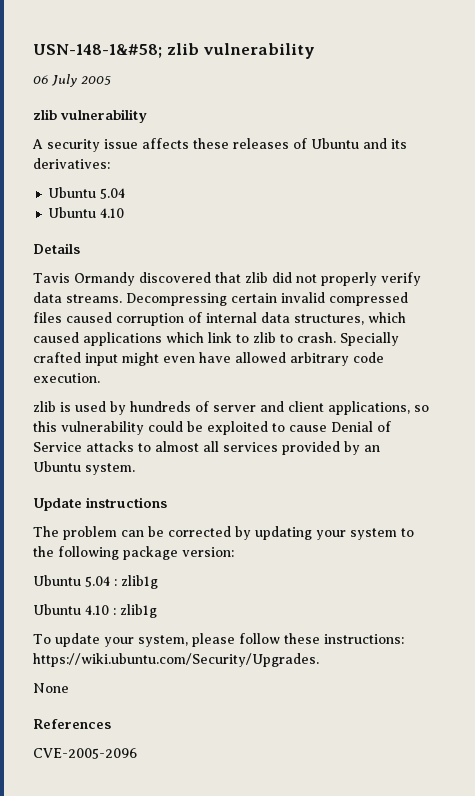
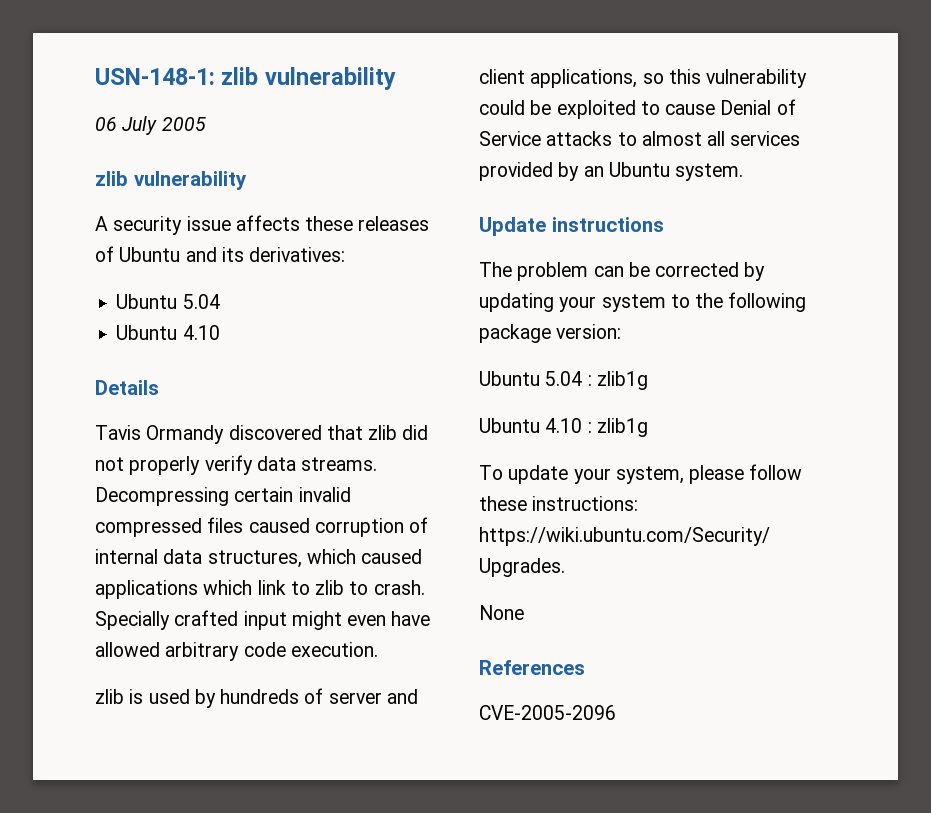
- USN-148-1&#58; zlib vulnerability
+ USN-148-1: zlib vulnerability

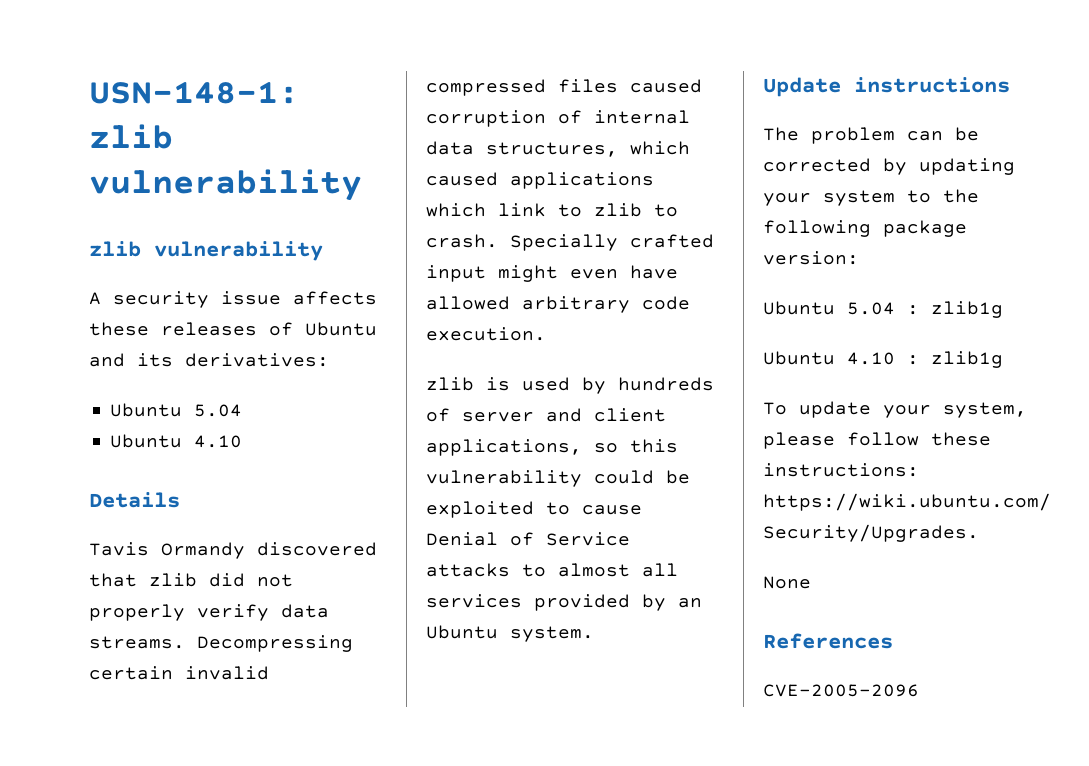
- 06 July 2005

